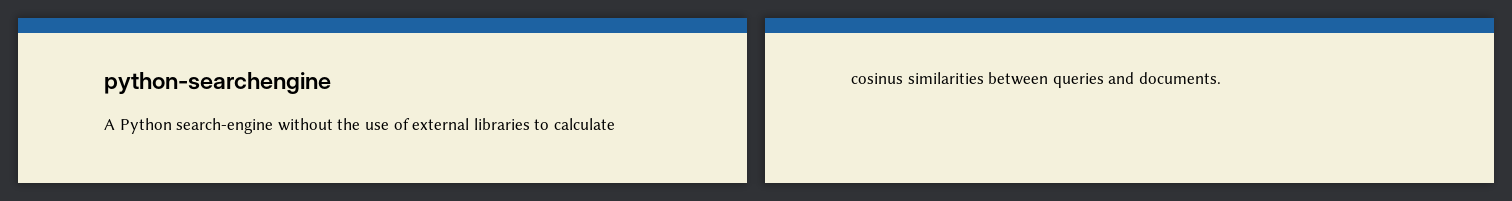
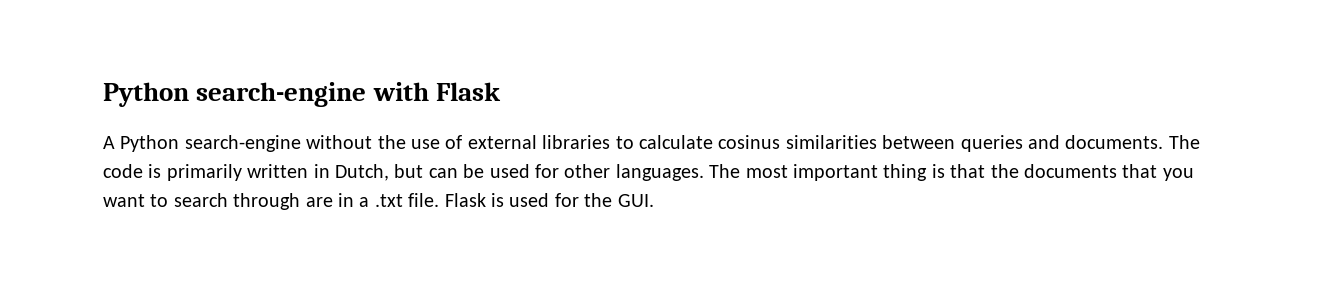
- python-searchengine
+ Python search-engine with Flask
+ The code is primarily written in Dutch, but can be used for other languages. The most important thing is that the documents that you want to search through are in a .txt file. Flask is used for the GUI.

